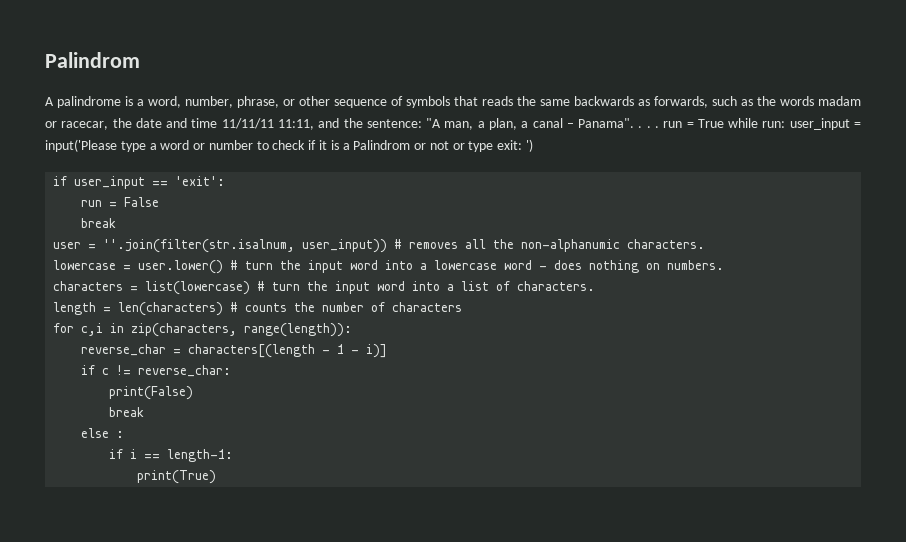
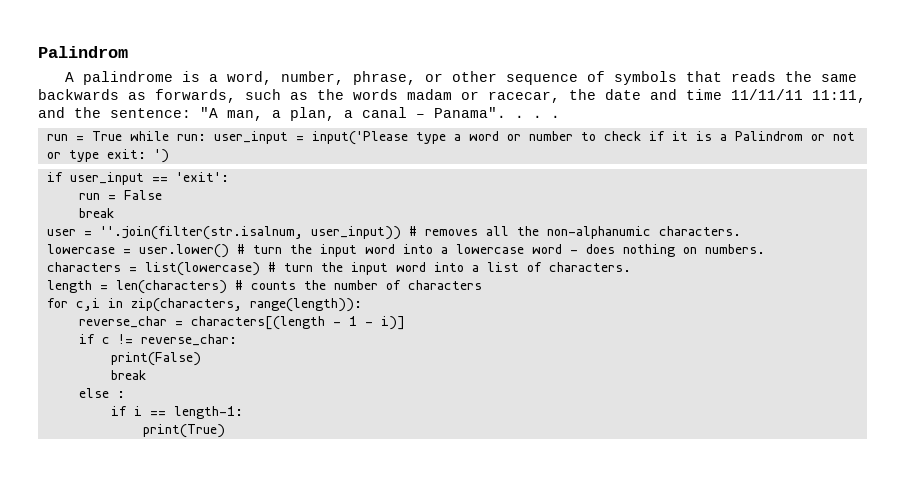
- "A man, a plan, a canal – Panama". . . . run = True while run:
+ "A man, a plan, a canal – Panama". . . .
+ run = True while run:

